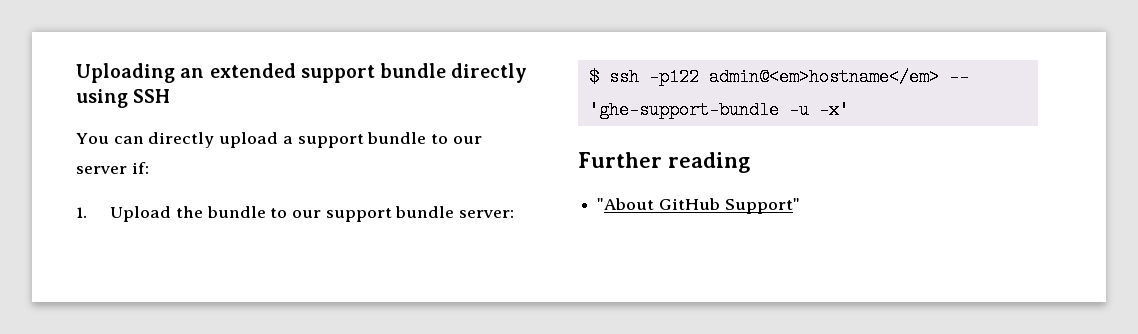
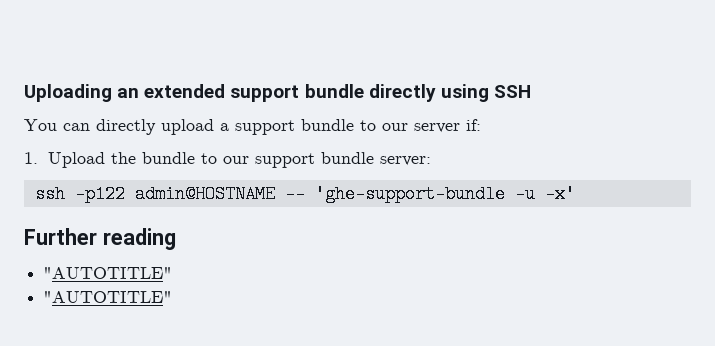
- $ ssh -p122 admin@<em>hostname</em> -- 'ghe-support-bundle -u -x'
+ ssh -p122 admin@HOSTNAME -- 'ghe-support-bundle -u -x'
  Further reading
- "About GitHub Support"
+ "AUTOTITLE"
+ "AUTOTITLE"

